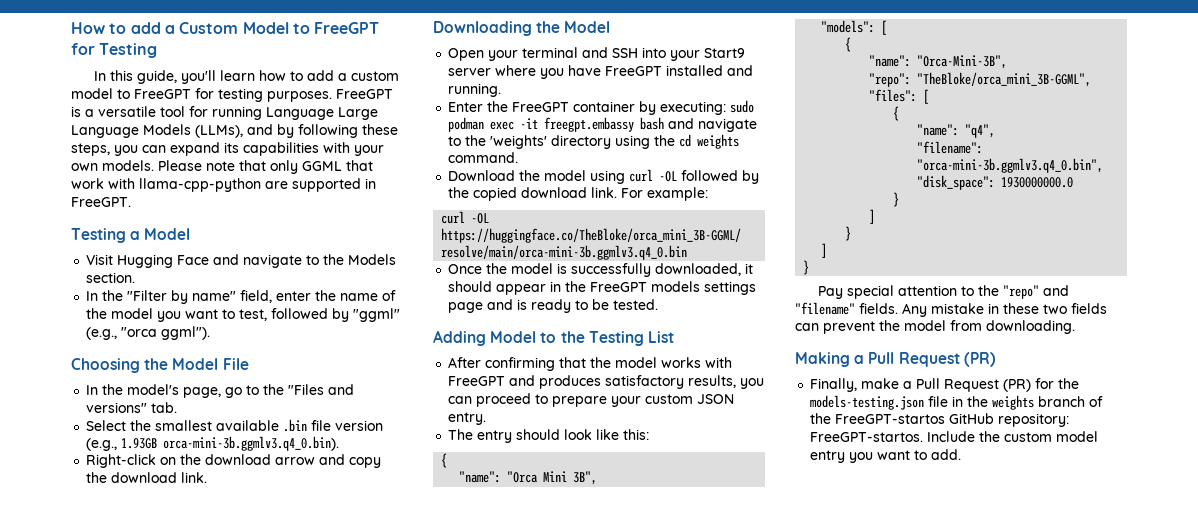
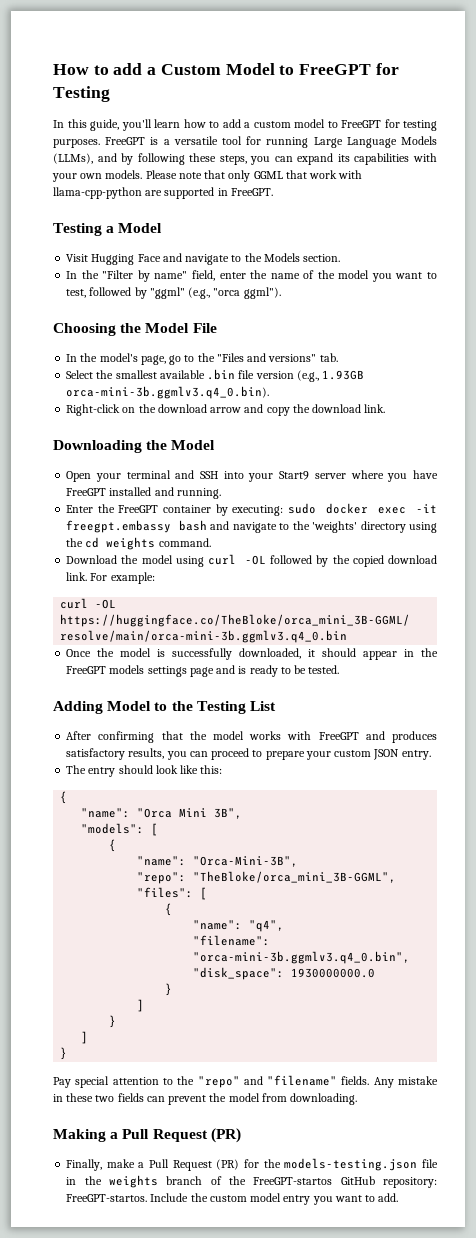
- FreeGPT is a versatile tool for running Language Large Language Models (LLMs), and by following these steps, you can expand its capabilities with your own models.
+ FreeGPT is a versatile tool for running Large Language Models (LLMs), and by following these steps, you can expand its capabilities with your own models.
- Enter the FreeGPT container by executing: sudo podman exec -it freegpt.embassy bash and navigate to the 'weights' directory using the cd weights command.
+ Enter the FreeGPT container by executing: sudo docker exec -it freegpt.embassy bash and navigate to the 'weights' directory using the cd weights command.

